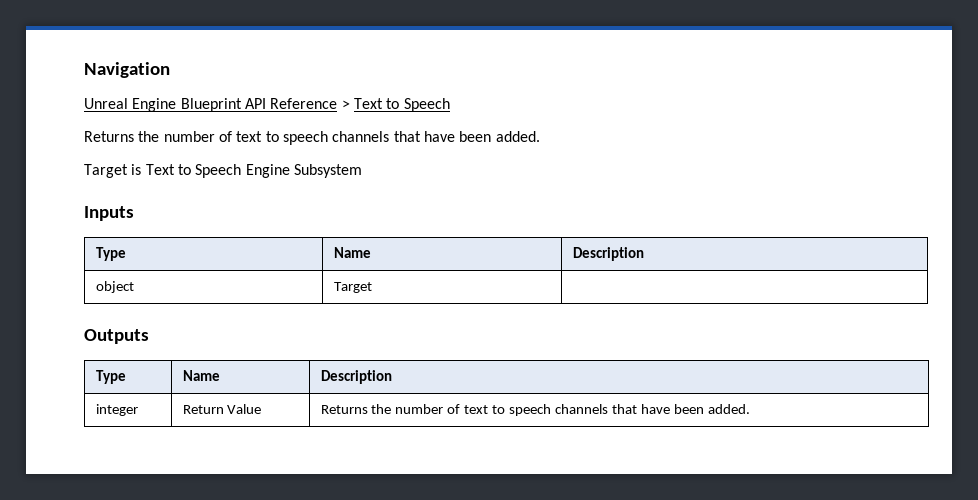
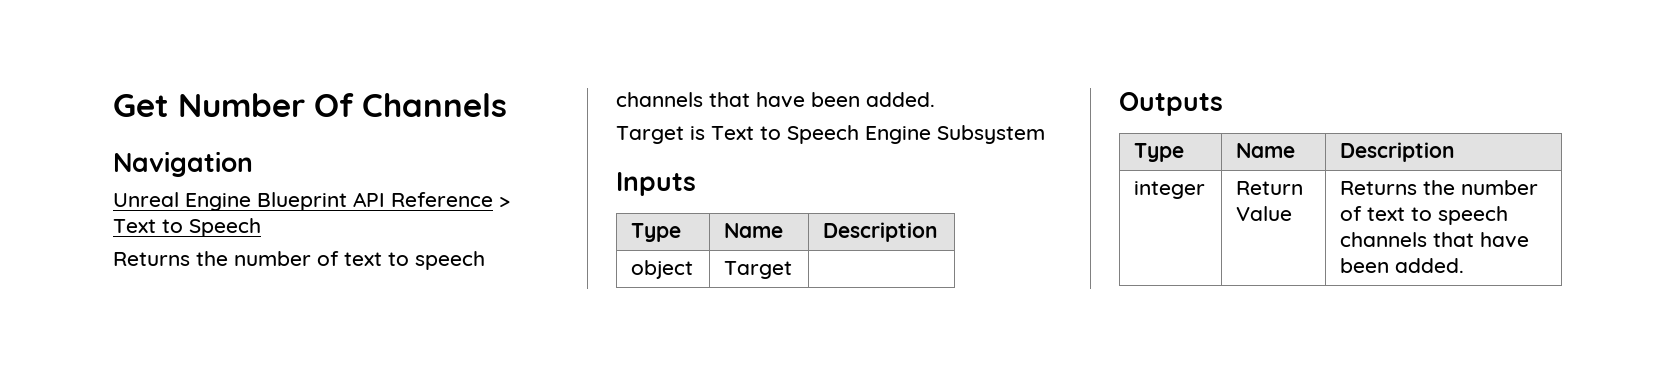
+ Get Number Of Channels

